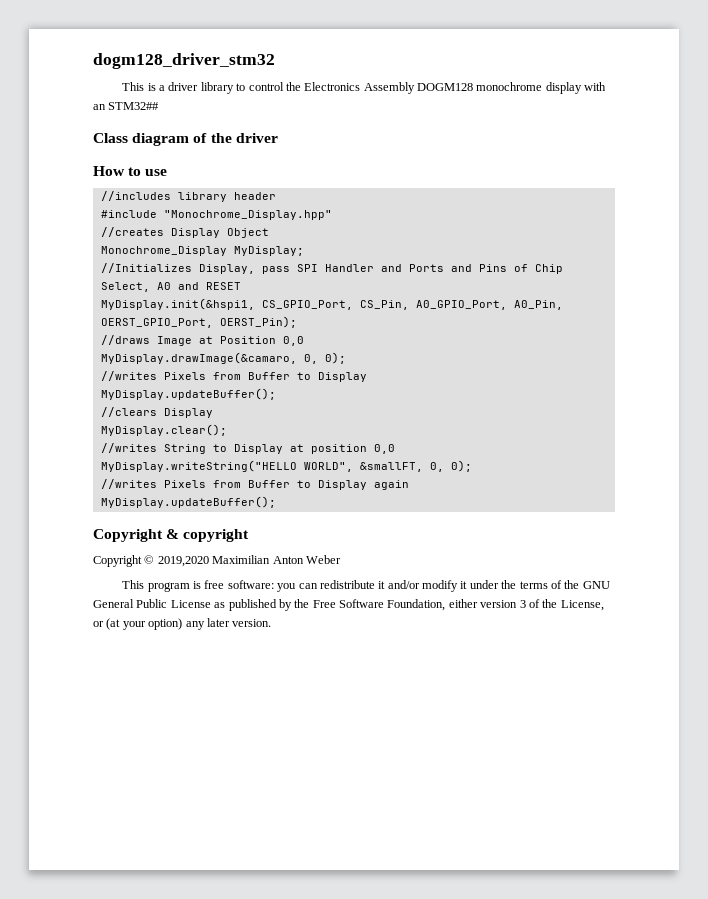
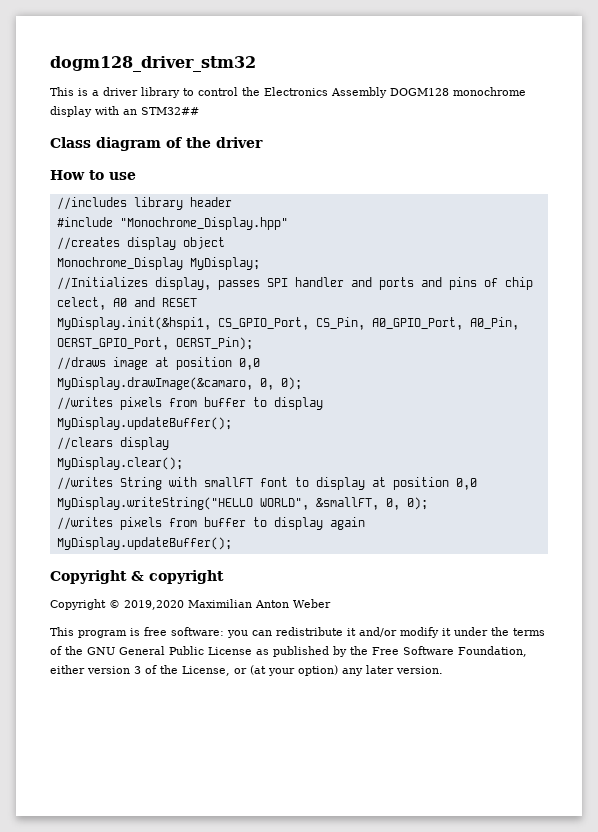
- //creates Display Object
+ //creates display object
- //Initializes Display, pass SPI Handler and Ports and Pins of Chip Select, A0 and RESET
+ //Initializes display, passes SPI handler and ports and pins of chip celect, A0 and RESET
- //draws Image at Position 0,0
+ //draws image at position 0,0
  MyDisplay.drawImage(&camaro, 0, 0);
- //writes Pixels from Buffer to Display
+ //writes pixels from buffer to display
- //clears Display
+ //clears display
- //writes String to Display at position 0,0
+ //writes String with smallFT font to display at position 0,0
- //writes Pixels from Buffer to Display again
+ //writes pixels from buffer to display again

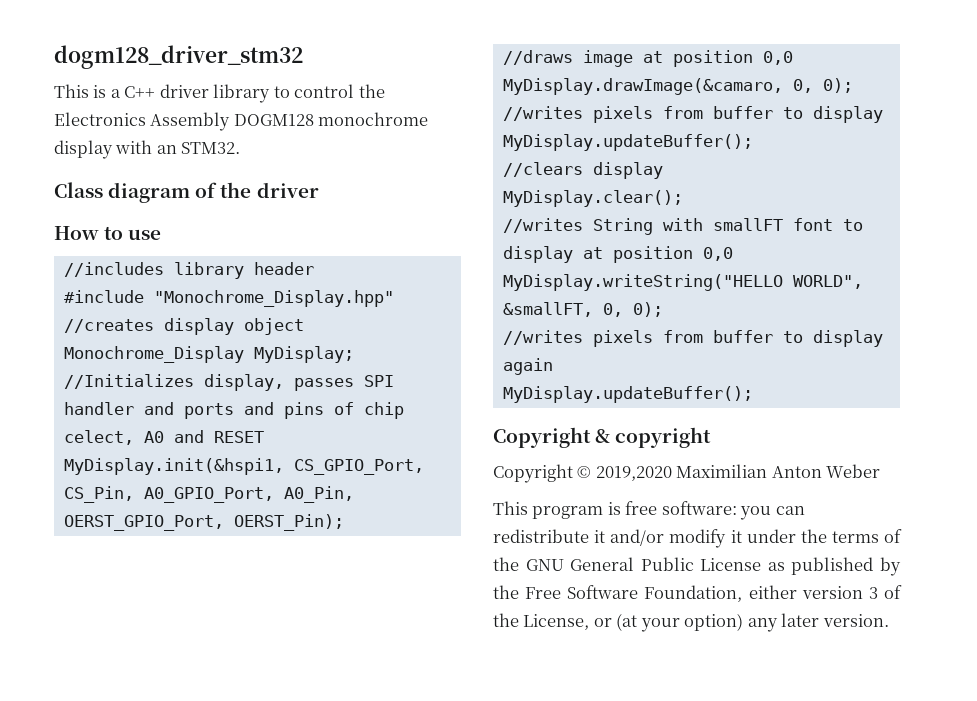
- This is a driver library to control the Electronics Assembly DOGM128 monochrome display with an STM32##
+ This is a C++ driver library to control the Electronics Assembly DOGM128 monochrome display with an STM32.

